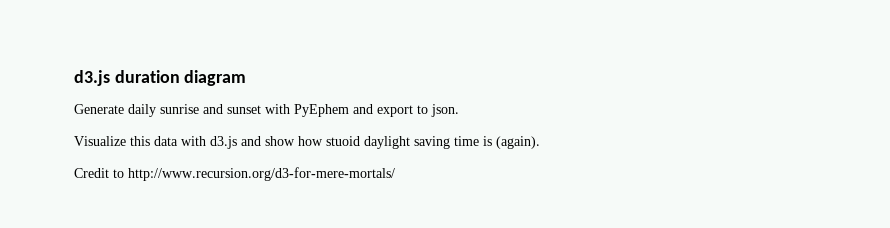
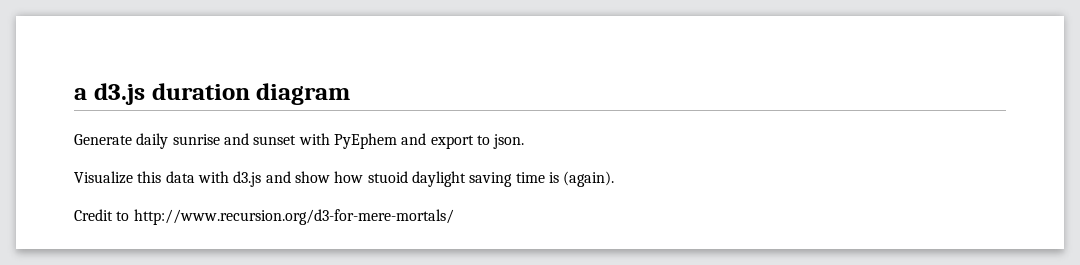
- d3.js duration diagram
+ a d3.js duration diagram

